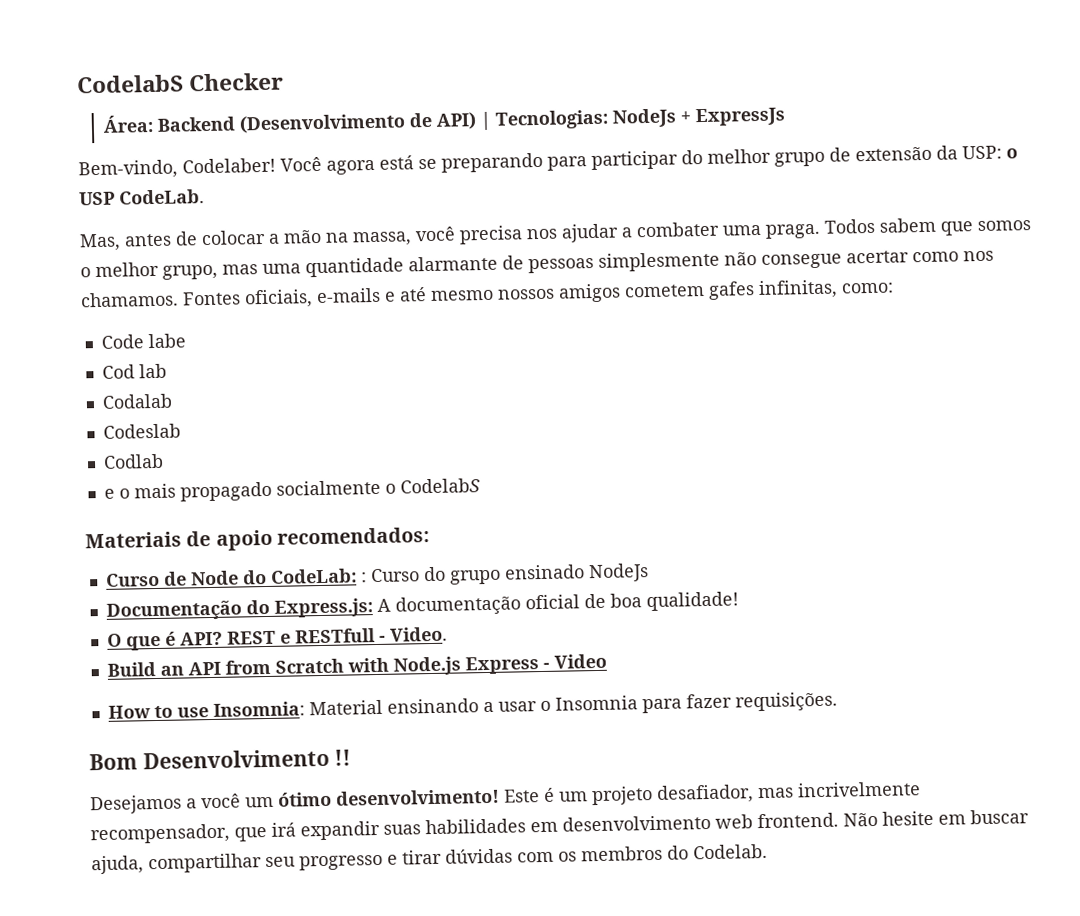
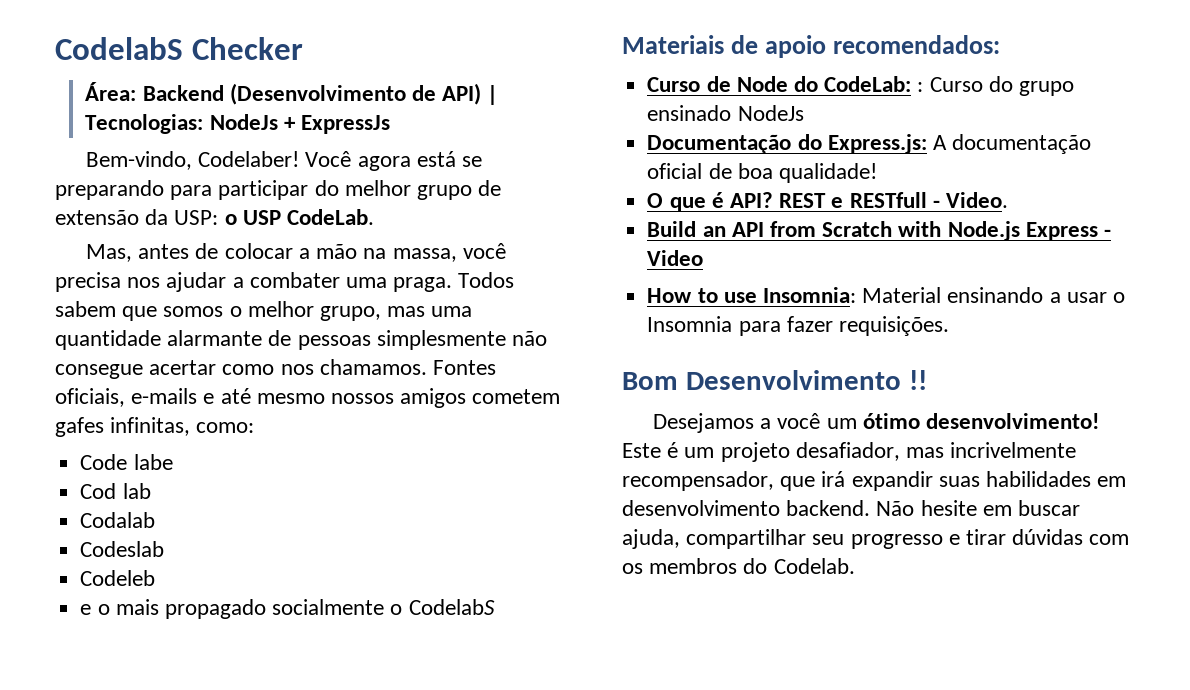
- Codlab
+ Codeleb
- Este é um projeto desafiador, mas incrivelmente recompensador, que irá expandir suas habilidades em desenvolvimento web frontend.
+ Este é um projeto desafiador, mas incrivelmente recompensador, que irá expandir suas habilidades em desenvolvimento backend.

